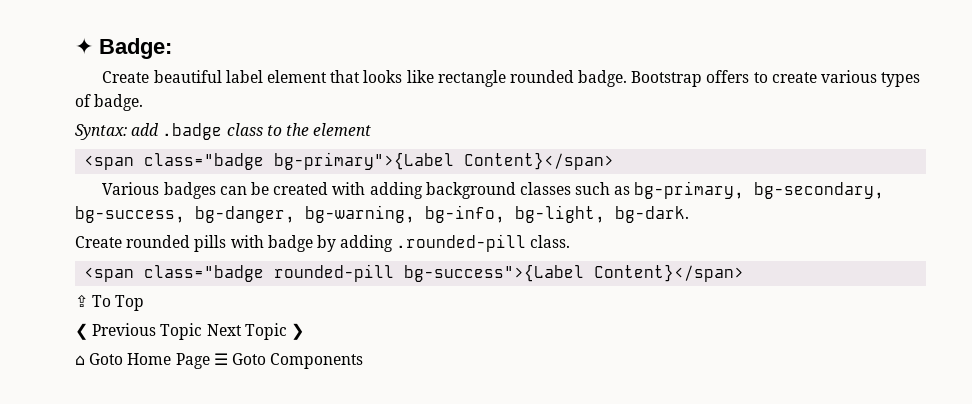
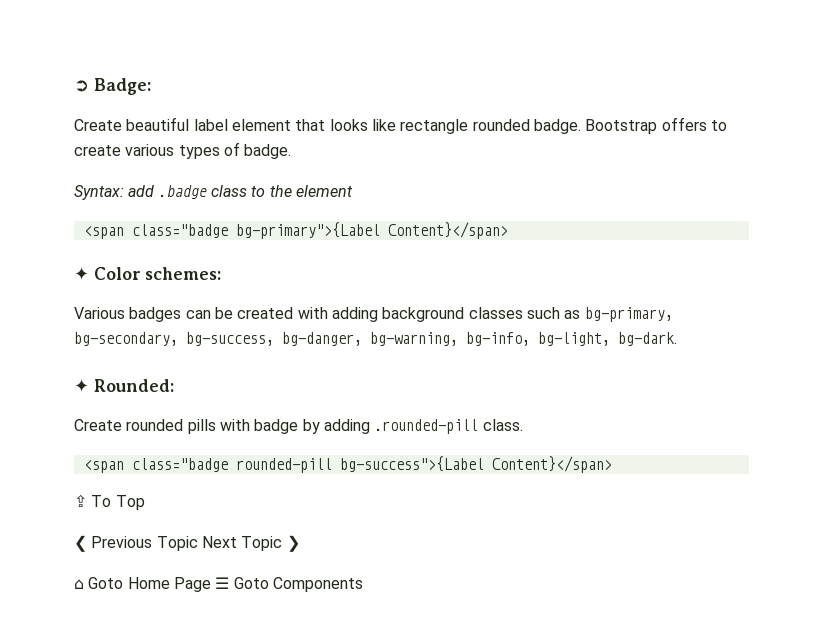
- ✦ Badge:
+ ➲ Badge:
+ ✦ Color schemes:
+ ✦ Rounded:

